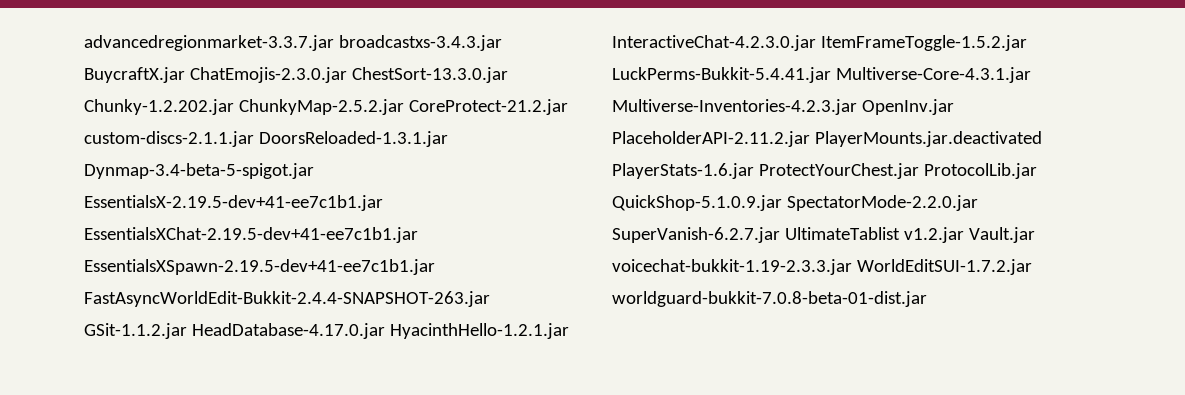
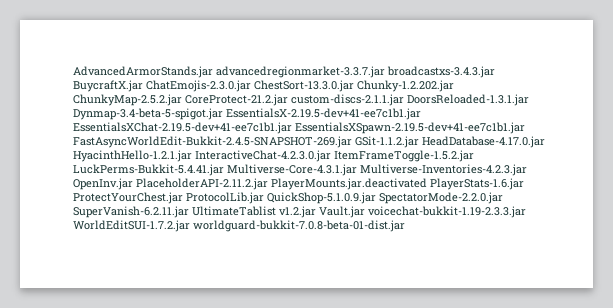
- advancedregionmarket-3.3.7.jar broadcastxs-3.4.3.jar BuycraftX.jar ChatEmojis-2.3.0.jar ChestSort-13.3.0.jar Chunky-1.2.202.jar ChunkyMap-2.5.2.jar CoreProtect-21.2.jar custom-discs-2.1.1.jar DoorsReloaded-1.3.1.jar Dynmap-3.4-beta-5-spigot.jar EssentialsX-2.19.5-dev+41-ee7c1b1.jar EssentialsXChat-2.19.5-dev+41-ee7c1b1.jar EssentialsXSpawn-2.19.5-dev+41-ee7c1b1.jar FastAsyncWorldEdit-Bukkit-2.4.4-SNAPSHOT-263.jar GSit-1.1.2.jar HeadDatabase-4.17.0.jar HyacinthHello-1.2.1.jar InteractiveChat-4.2.3.0.jar ItemFrameToggle-1.5.2.jar LuckPerms-Bukkit-5.4.41.jar Multiverse-Core-4.3.1.jar Multiverse-Inventories-4.2.3.jar OpenInv.jar PlaceholderAPI-2.11.2.jar PlayerMounts.jar.deactivated PlayerStats-1.6.jar ProtectYourChest.jar ProtocolLib.jar QuickShop-5.1.0.9.jar SpectatorMode-2.2.0.jar SuperVanish-6.2.7.jar UltimateTablist v1.2.jar Vault.jar voicechat-bukkit-1.19-2.3.3.jar WorldEditSUI-1.7.2.jar worldguard-bukkit-7.0.8-beta-01-dist.jar
+ AdvancedArmorStands.jar advancedregionmarket-3.3.7.jar broadcastxs-3.4.3.jar BuycraftX.jar ChatEmojis-2.3.0.jar ChestSort-13.3.0.jar Chunky-1.2.202.jar ChunkyMap-2.5.2.jar CoreProtect-21.2.jar custom-discs-2.1.1.jar DoorsReloaded-1.3.1.jar Dynmap-3.4-beta-5-spigot.jar EssentialsX-2.19.5-dev+41-ee7c1b1.jar EssentialsXChat-2.19.5-dev+41-ee7c1b1.jar EssentialsXSpawn-2.19.5-dev+41-ee7c1b1.jar FastAsyncWorldEdit-Bukkit-2.4.5-SNAPSHOT-269.jar GSit-1.1.2.jar HeadDatabase-4.17.0.jar HyacinthHello-1.2.1.jar InteractiveChat-4.2.3.0.jar ItemFrameToggle-1.5.2.jar LuckPerms-Bukkit-5.4.41.jar Multiverse-Core-4.3.1.jar Multiverse-Inventories-4.2.3.jar OpenInv.jar PlaceholderAPI-2.11.2.jar PlayerMounts.jar.deactivated PlayerStats-1.6.jar ProtectYourChest.jar ProtocolLib.jar QuickShop-5.1.0.9.jar SpectatorMode-2.2.0.jar SuperVanish-6.2.11.jar UltimateTablist v1.2.jar Vault.jar voicechat-bukkit-1.19-2.3.3.jar WorldEditSUI-1.7.2.jar worldguard-bukkit-7.0.8-beta-01-dist.jar

